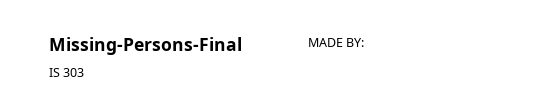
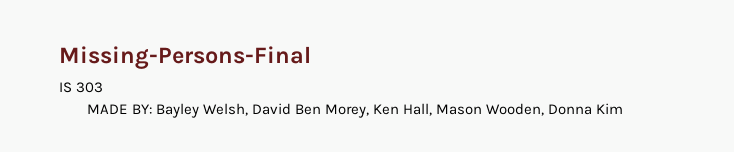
- MADE BY:
+ MADE BY: Bayley Welsh, David Ben Morey, Ken Hall, Mason Wooden, Donna Kim

